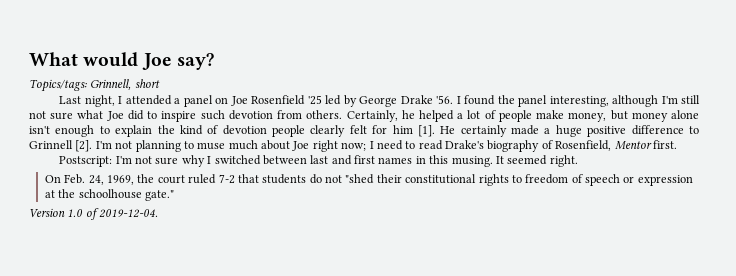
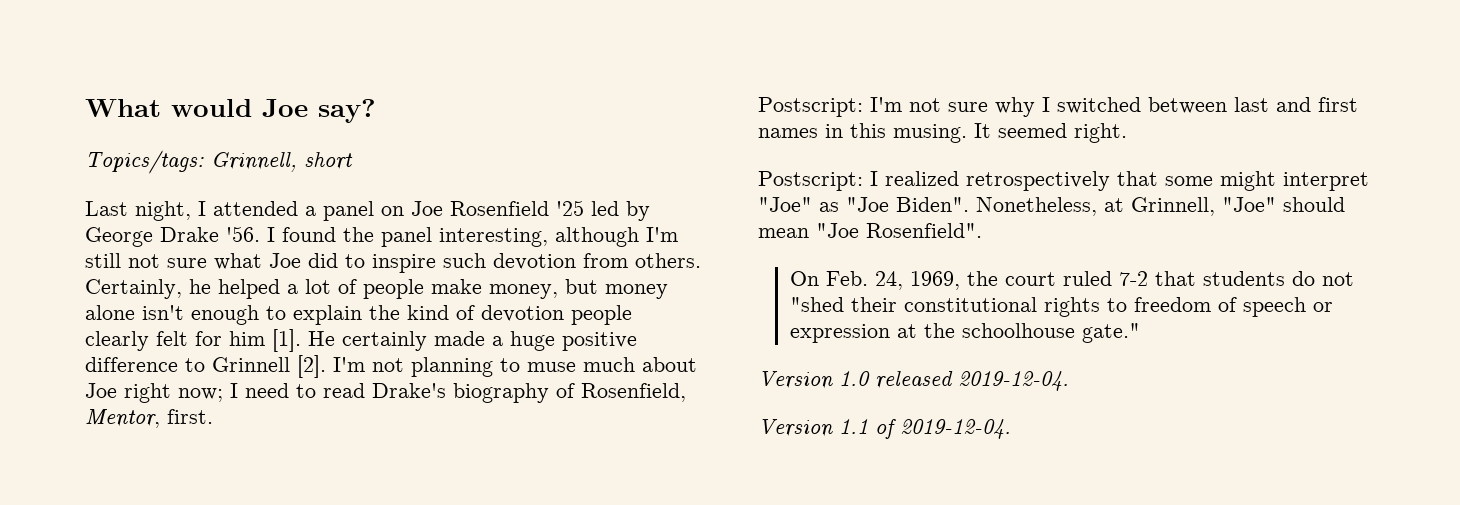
- I'm not planning to muse much about Joe right now; I need to read Drake's biography of Rosenfield, Mentor first.
+ I'm not planning to muse much about Joe right now; I need to read Drake's biography of Rosenfield, Mentor, first.
+ Postscript: I realized retrospectively that some might interpret "Joe" as "Joe Biden". Nonetheless, at Grinnell, "Joe" should mean "Joe Rosenfield".
- Version 1.0 of 2019-12-04.
+ Version 1.0 released 2019-12-04.
+ Version 1.1 of 2019-12-04.

